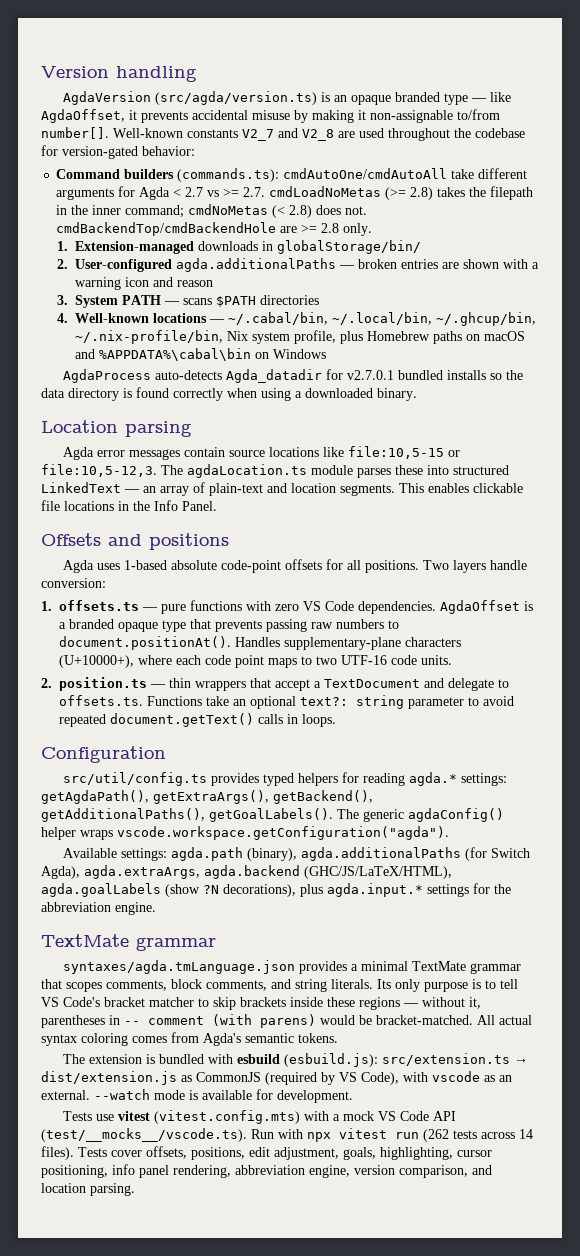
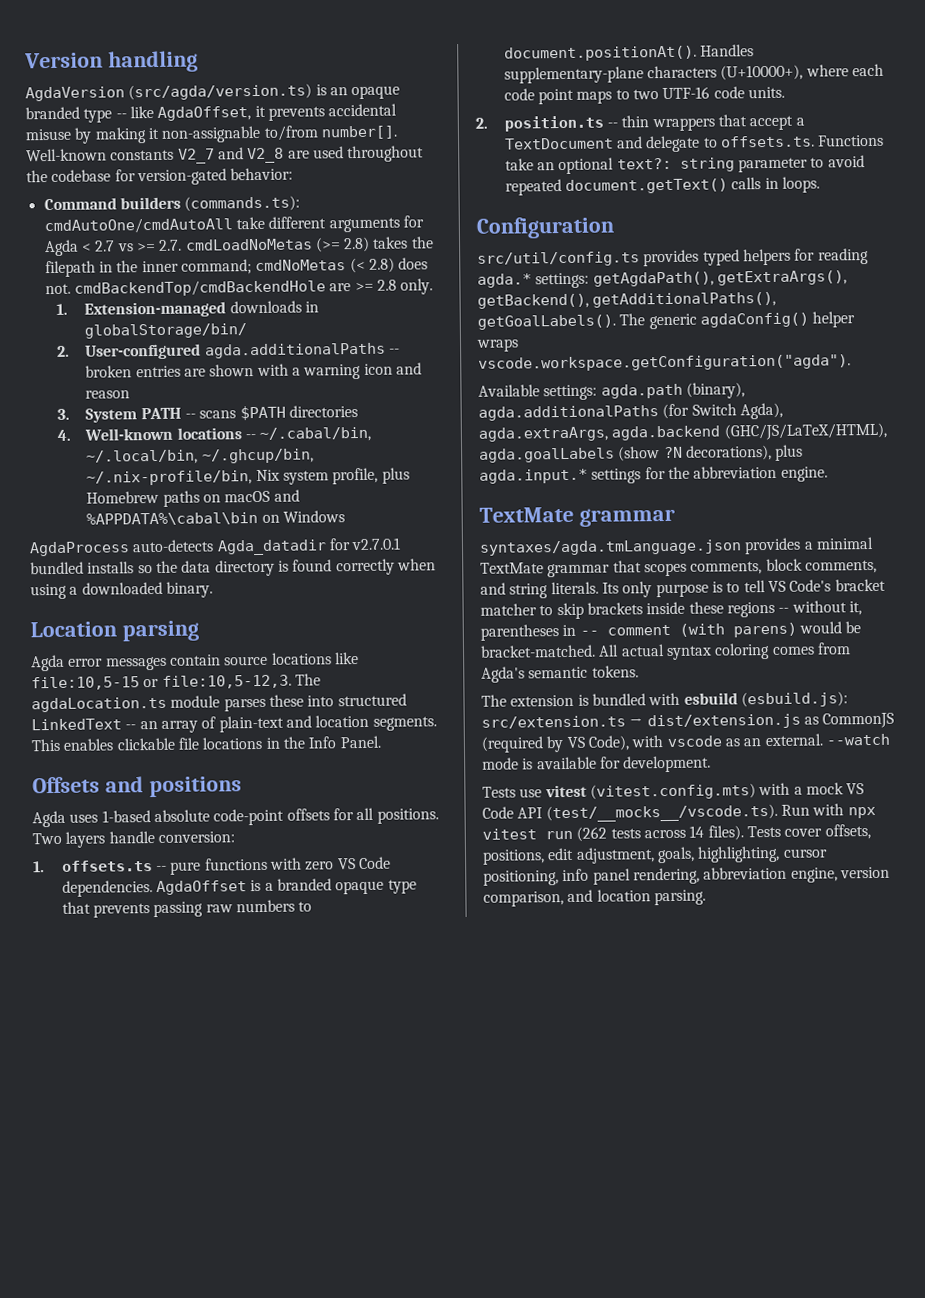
- AgdaVersion (src/agda/version.ts) is an opaque branded type — like AgdaOffset, it prevents accidental misuse by making it non-assignable to/from number[].
+ AgdaVersion (src/agda/version.ts) is an opaque branded type -- like AgdaOffset, it prevents accidental misuse by making it non-assignable to/from number[].
- 2. User-configured agda.additionalPaths — broken entries are shown with a warning icon and reason
+ 2. User-configured agda.additionalPaths -- broken entries are shown with a warning icon and reason
- 3. System PATH — scans $PATH directories
+ 3. System PATH -- scans $PATH directories
- 4. Well-known locations — ~/.cabal/bin, ~/.local/bin, ~/.ghcup/bin, ~/.nix-profile/bin, Nix system profile, plus Homebrew paths on macOS and %APPDATA%\cabal\bin on Windows
+ 4. Well-known locations -- ~/.cabal/bin, ~/.local/bin, ~/.ghcup/bin, ~/.nix-profile/bin, Nix system profile, plus Homebrew paths on macOS and %APPDATA%\cabal\bin on Windows
- The agdaLocation.ts module parses these into structured LinkedText — an array of plain-text and location segments.
+ The agdaLocation.ts module parses these into structured LinkedText -- an array of plain-text and location segments.
- 1. offsets.ts — pure functions with zero VS Code dependencies.
+ 1. offsets.ts -- pure functions with zero VS Code dependencies.
- 2. position.ts — thin wrappers that accept a TextDocument and delegate to offsets.ts. Functions take an optional text?: string parameter to avoid repeated document.getText() calls in loops.
+ 2. position.ts -- thin wrappers that accept a TextDocument and delegate to offsets.ts. Functions take an optional text?: string parameter to avoid repeated document.getText() calls in loops.
- Its only purpose is to tell VS Code's bracket matcher to skip brackets inside these regions — without it, parentheses in -- comment (with parens) would be bracket-matched.
+ Its only purpose is to tell VS Code's bracket matcher to skip brackets inside these regions -- without it, parentheses in -- comment (with parens) would be bracket-matched.

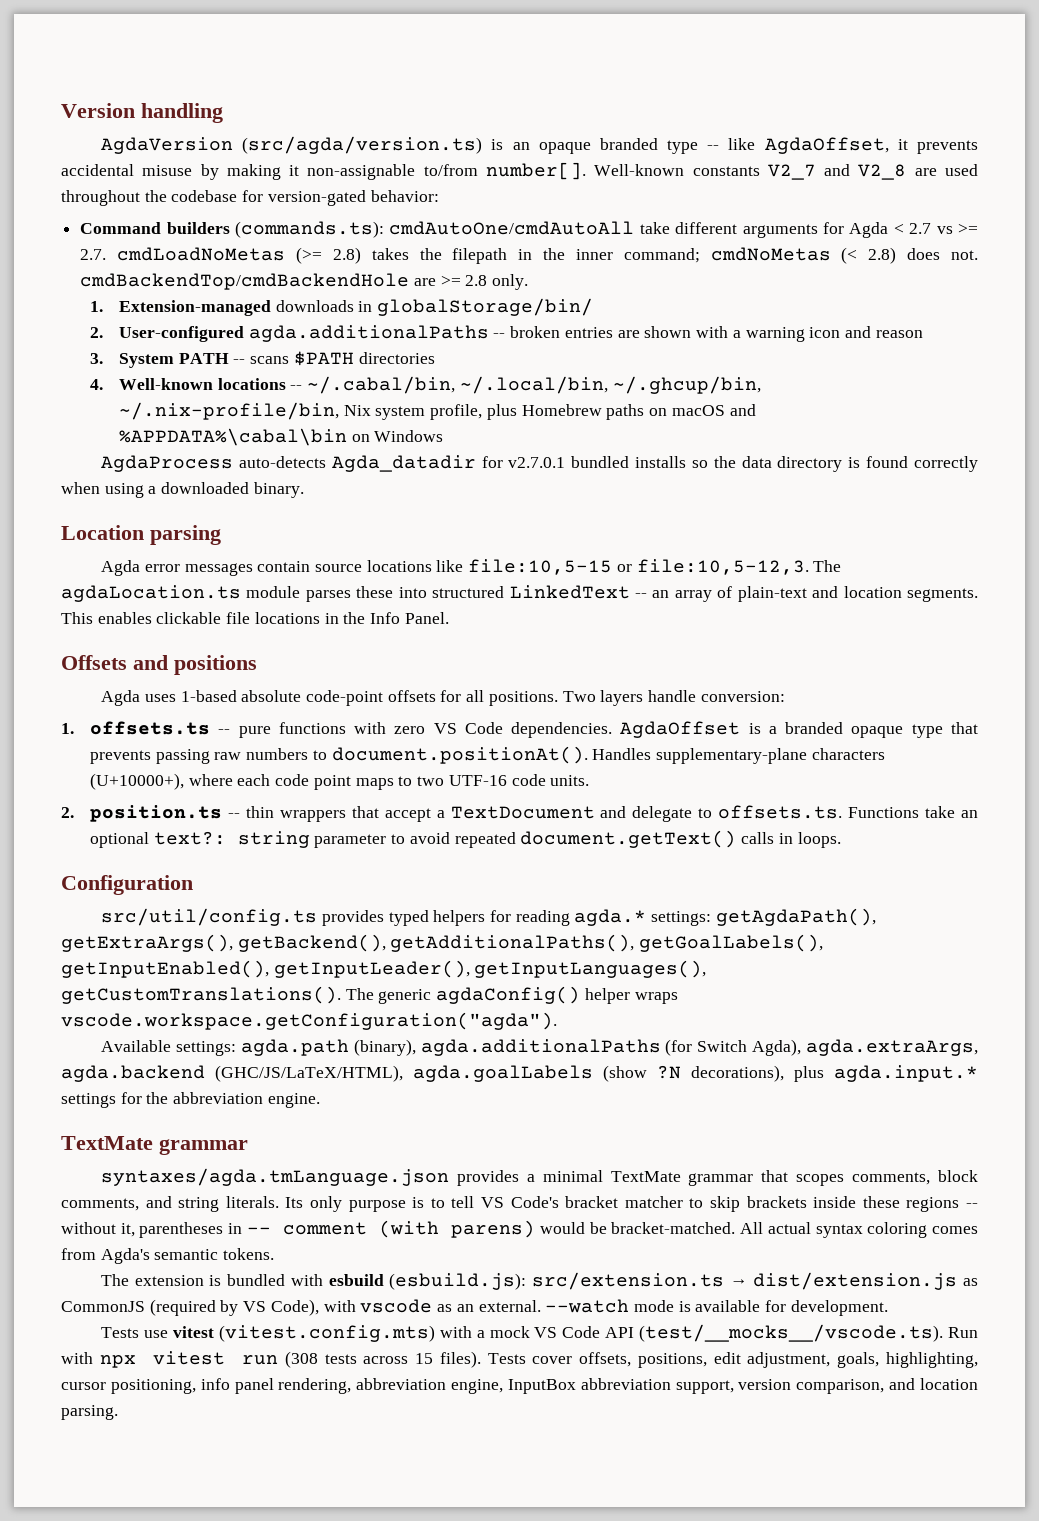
- src/util/config.ts provides typed helpers for reading agda.* settings: getAgdaPath(), getExtraArgs(), getBackend(), getAdditionalPaths(), getGoalLabels().
+ src/util/config.ts provides typed helpers for reading agda.* settings: getAgdaPath(), getExtraArgs(), getBackend(), getAdditionalPaths(), getGoalLabels(), getInputEnabled(), getInputLeader(), getInputLanguages(), getCustomTranslations().
- Tests use vitest (vitest.config.mts) with a mock VS Code API (test/__mocks__/vscode.ts). Run with npx vitest run (262 tests across 14 files).
+ Tests use vitest (vitest.config.mts) with a mock VS Code API (test/__mocks__/vscode.ts). Run with npx vitest run (308 tests across 15 files).
- Tests cover offsets, positions, edit adjustment, goals, highlighting, cursor positioning, info panel rendering, abbreviation engine, version comparison, and location parsing.
+ Tests cover offsets, positions, edit adjustment, goals, highlighting, cursor positioning, info panel rendering, abbreviation engine, InputBox abbreviation support, version comparison, and location parsing.

